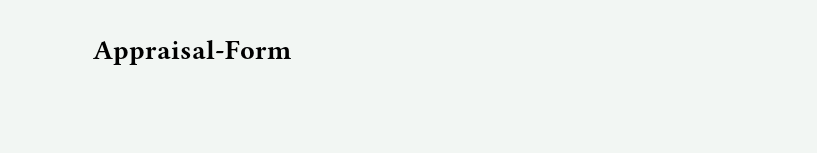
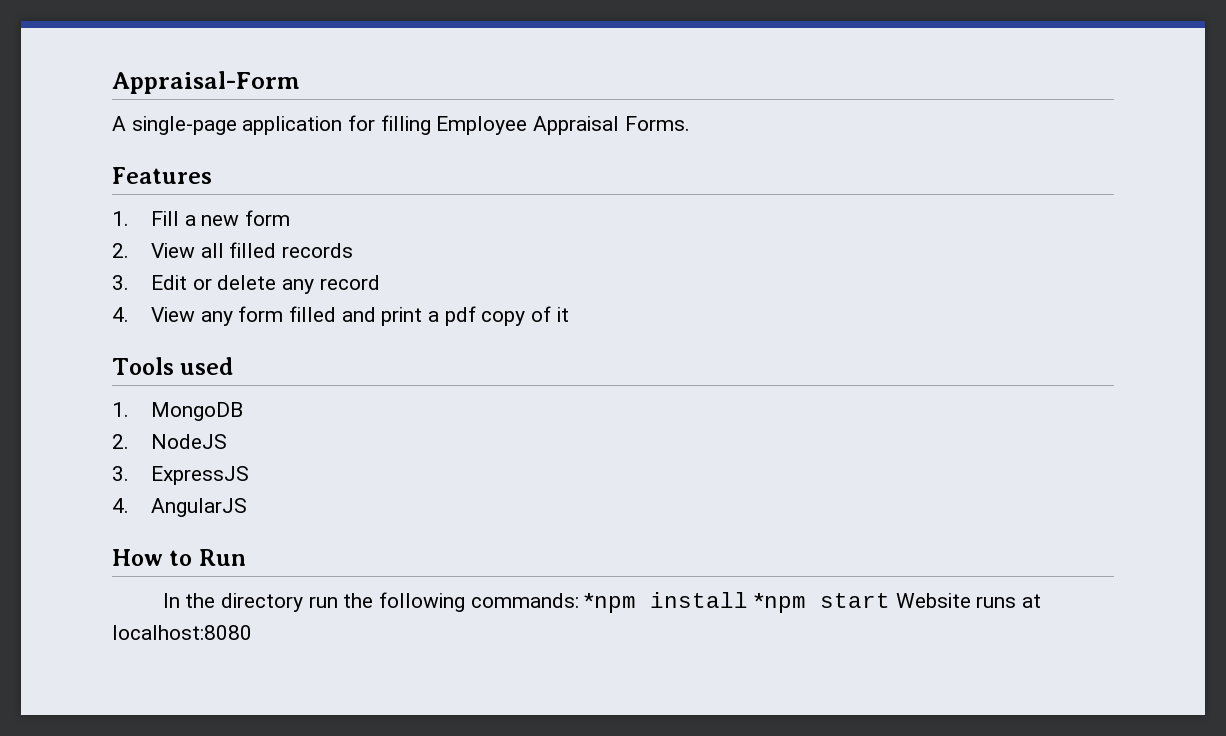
+ A single-page application for filling Employee Appraisal Forms.
+ Features
+ 1. Fill a new form
+ 2. View all filled records
+ 3. Edit or delete any record
+ 4. View any form filled and print a pdf copy of it
+ Tools used
+ 1. MongoDB
+ 2. NodeJS
+ 3. ExpressJS
+ 4. AngularJS
+ How to Run
+ In the directory run the following commands: *npm install *npm start Website runs at localhost:8080

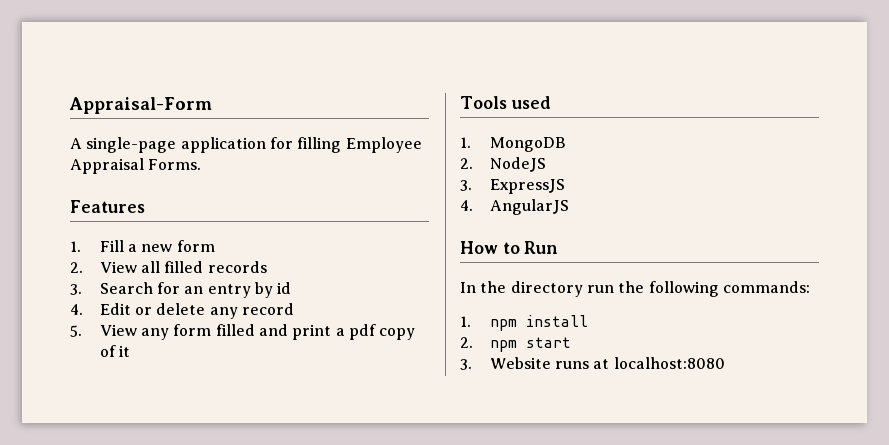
- 3. Edit or delete any record
+ 3. Search for an entry by id
+ 4. Edit or delete any record
- 4. View any form filled and print a pdf copy of it
+ 5. View any form filled and print a pdf copy of it
- In the directory run the following commands: *npm install *npm start Website runs at localhost:8080
+ In the directory run the following commands:
+ 1. npm install
+ 2. npm start
+ 3. Website runs at localhost:8080

